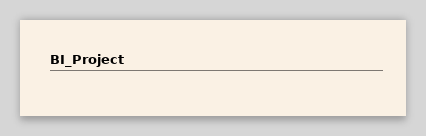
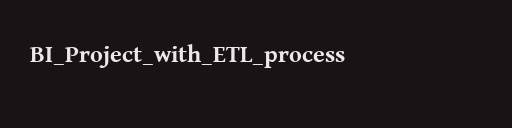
- BI_Project
+ BI_Project_with_ETL_process

